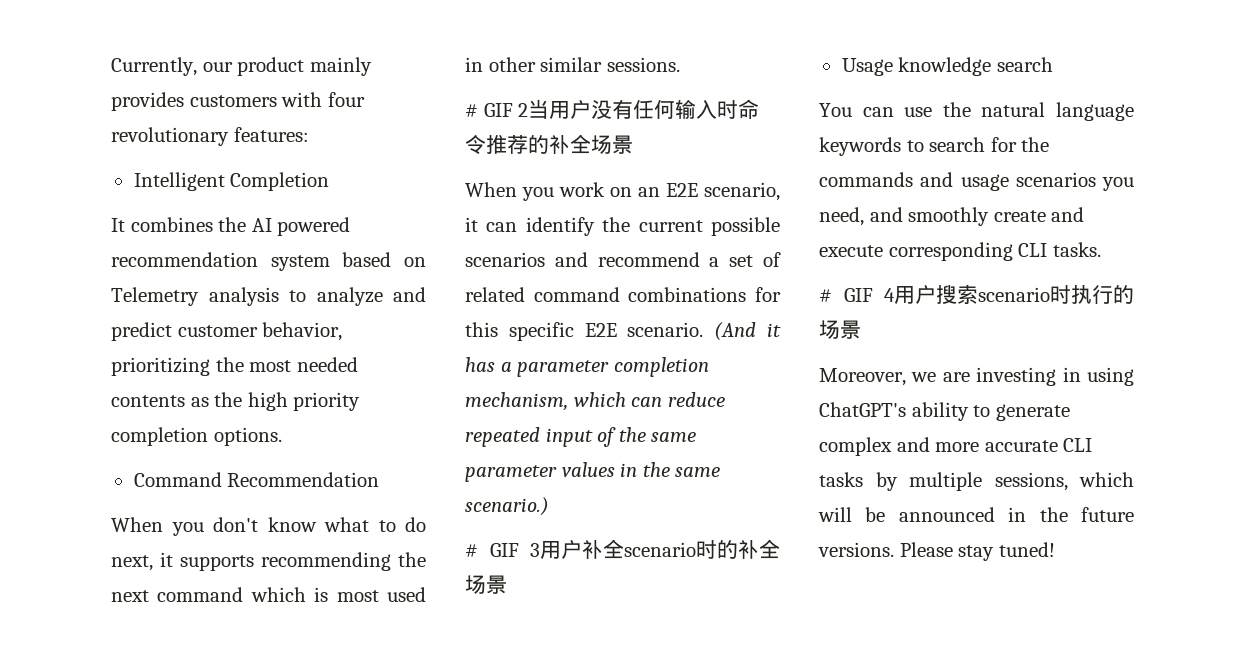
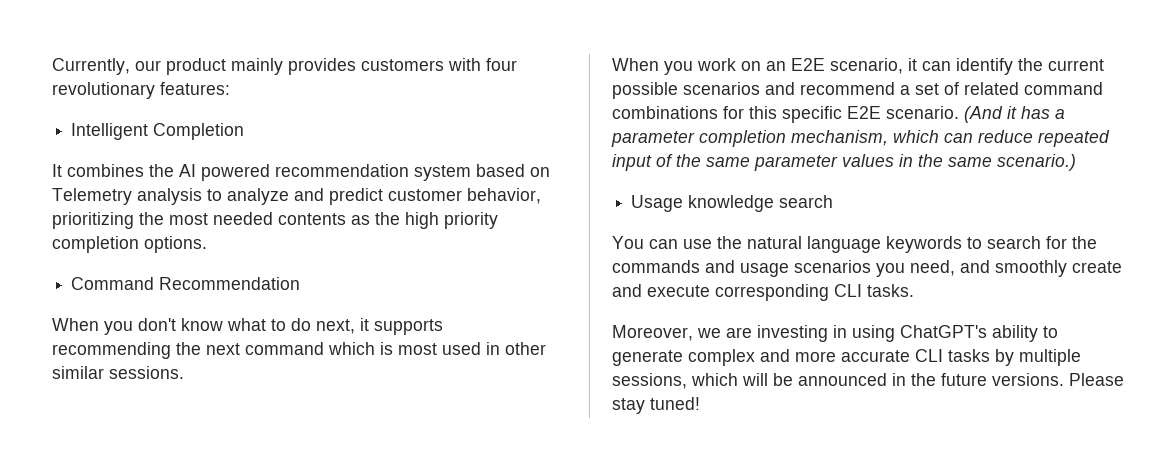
- # GIF 2当用户没有任何输入时命令推荐的补全场景
- # GIF 3用户补全scenario时的补全场景
- # GIF 4用户搜索scenario时执行的场景

